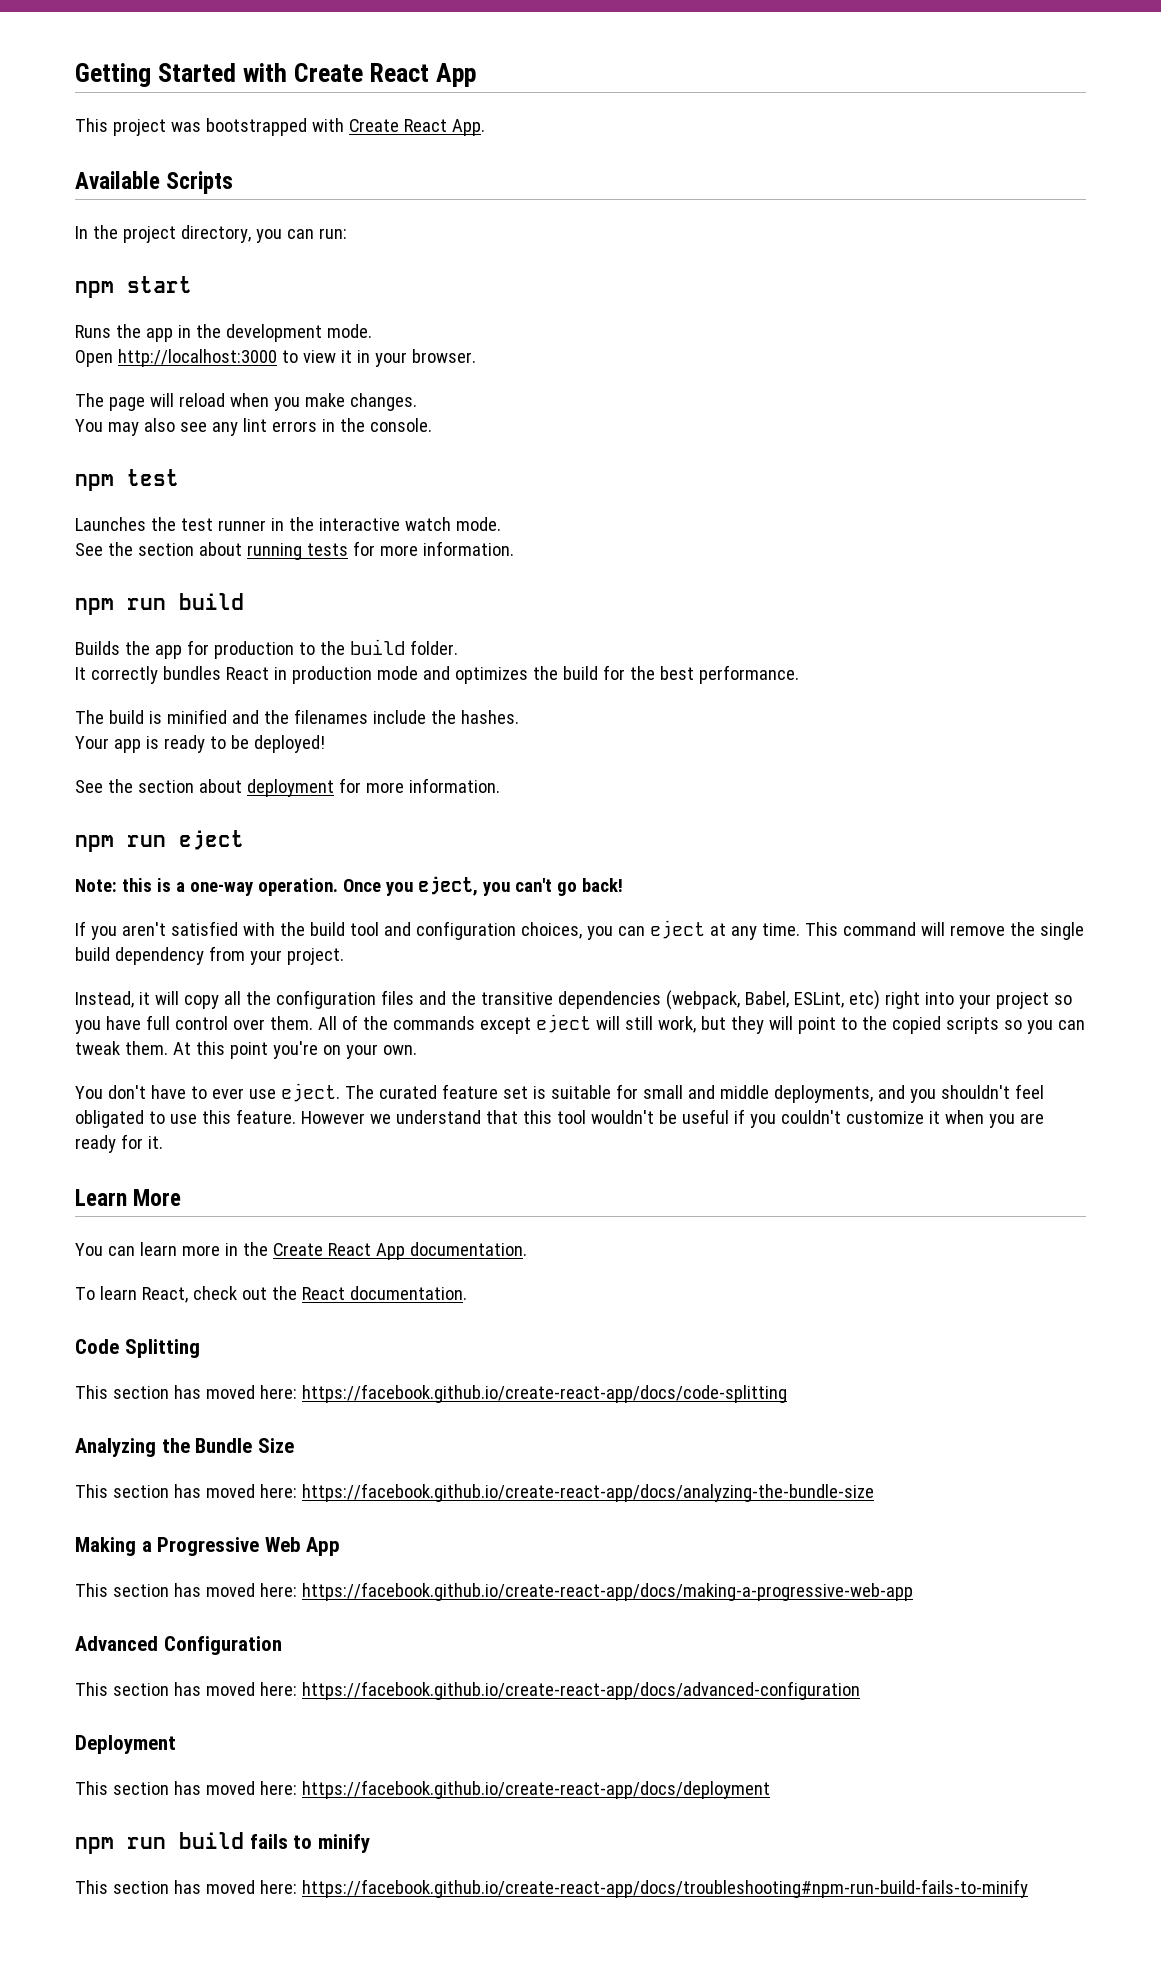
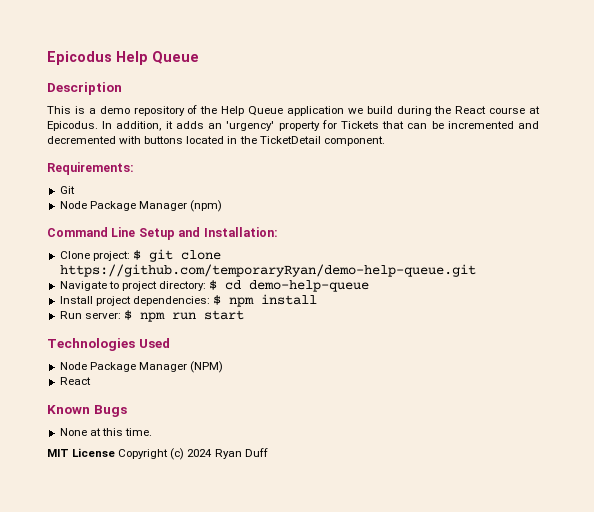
- Getting Started with Create React App
- This project was bootstrapped with Create React App.
- Available Scripts
- In the project directory, you can run:
- npm start
- Runs the app in the development mode.
- Open http://localhost:3000 to view it in your browser.
- The page will reload when you make changes.
- You may also see any lint errors in the console.
- npm test
- Launches the test runner in the interactive watch mode.
- See the section about running tests for more information.
- npm run build
- Builds the app for production to the build folder.
- It correctly bundles React in production mode and optimizes the build for the best performance.
- The build is minified and the filenames include the hashes.
- Your app is ready to be deployed!
- See the section about deployment for more information.
- npm run eject
- Note: this is a one-way operation. Once you eject, you can't go back!
- If you aren't satisfied with the build tool and configuration choices, you can eject at any time. This command will remove the single build dependency from your project.
- Instead, it will copy all the configuration files and the transitive dependencies (webpack, Babel, ESLint, etc) right into your project so you have full control over them. All of the commands except eject will still work, but they will point to the copied scripts so you can tweak them. At this point you're on your own.
- You don't have to ever use eject. The curated feature set is suitable for small and middle deployments, and you shouldn't feel obligated to use this feature. However we understand that this tool wouldn't be useful if you couldn't customize it when you are ready for it.
- Learn More
- You can learn more in the Create React App documentation.
- To learn React, check out the React documentation.
- Code Splitting
- This section has moved here: https://facebook.github.io/create-react-app/docs/code-splitting
- Analyzing the Bundle Size
- This section has moved here: https://facebook.github.io/create-react-app/docs/analyzing-the-bundle-size
- Making a Progressive Web App
- This section has moved here: https://facebook.github.io/create-react-app/docs/making-a-progressive-web-app
- Advanced Configuration
- This section has moved here: https://facebook.github.io/create-react-app/docs/advanced-configuration
- Deployment
- This section has moved here: https://facebook.github.io/create-react-app/docs/deployment
- npm run build fails to minify
- This section has moved here: https://facebook.github.io/create-react-app/docs/troubleshooting#npm-run-build-fails-to-minify
+ Epicodus Help Queue
+ Description
+ This is a demo repository of the Help Queue application we build during the React course at Epicodus. In addition, it adds an 'urgency' property for Tickets that can be incremented and decremented with buttons located in the TicketDetail component.
+ Requirements:
+ Git
+ Node Package Manager (npm)
+ Command Line Setup and Installation:
+ Clone project: $ git clone https://github.com/temporaryRyan/demo-help-queue.git
+ Navigate to project directory: $ cd demo-help-queue
+ Install project dependencies: $ npm install
+ Run server: $ npm run start
+ Technologies Used
+ Node Package Manager (NPM)
+ React
+ Known Bugs
+ None at this time.
+ MIT License Copyright (c) 2024 Ryan Duff

